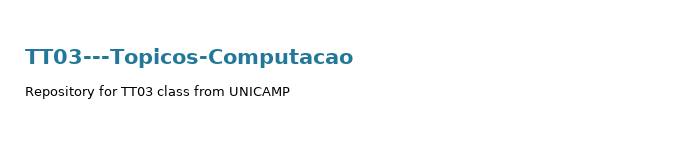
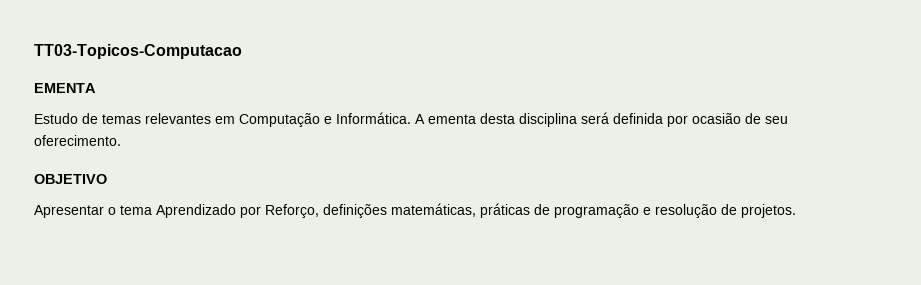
- TT03---Topicos-Computacao
- Repository for TT03 class from UNICAMP
+ TT03-Topicos-Computacao
+ EMENTA
+ Estudo de temas relevantes em Computação e Informática. A ementa desta disciplina será definida por ocasião de seu oferecimento.
+ OBJETIVO
+ Apresentar o tema Aprendizado por Reforço, definições matemáticas, práticas de programação e resolução de projetos.

